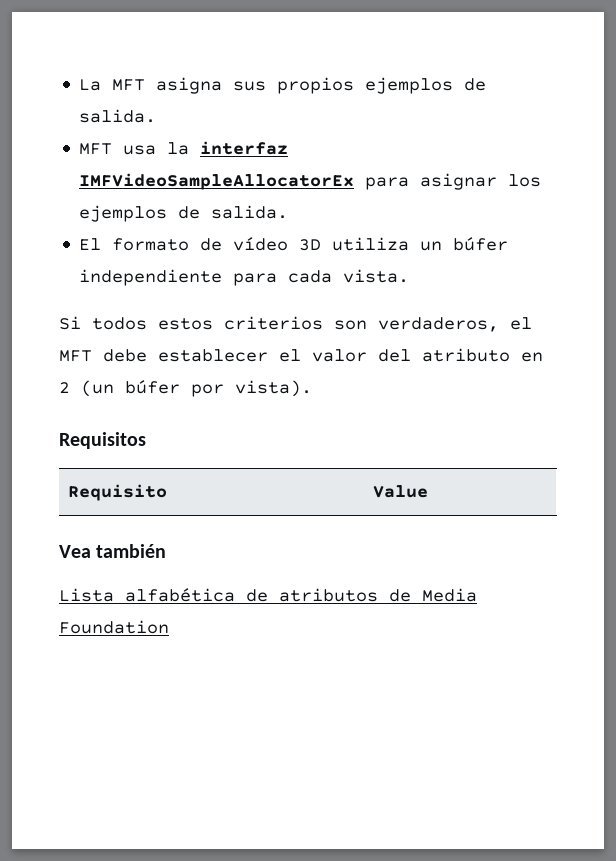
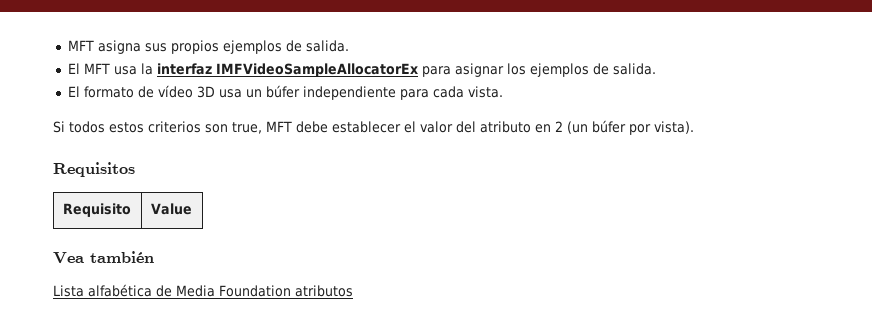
- La MFT asigna sus propios ejemplos de salida.
+ MFT asigna sus propios ejemplos de salida.
- MFT usa la interfaz IMFVideoSampleAllocatorEx para asignar los ejemplos de salida.
+ El MFT usa la interfaz IMFVideoSampleAllocatorEx para asignar los ejemplos de salida.
- El formato de vídeo 3D utiliza un búfer independiente para cada vista.
+ El formato de vídeo 3D usa un búfer independiente para cada vista.
- Si todos estos criterios son verdaderos, el MFT debe establecer el valor del atributo en 2 (un búfer por vista).
+ Si todos estos criterios son true, MFT debe establecer el valor del atributo en 2 (un búfer por vista).
- Lista alfabética de atributos de Media Foundation
+ Lista alfabética de Media Foundation atributos

